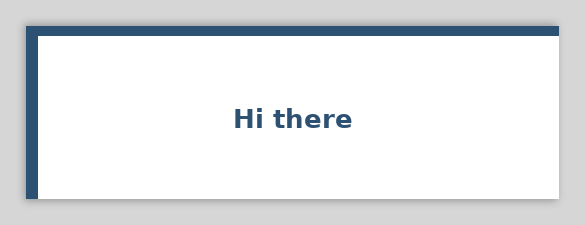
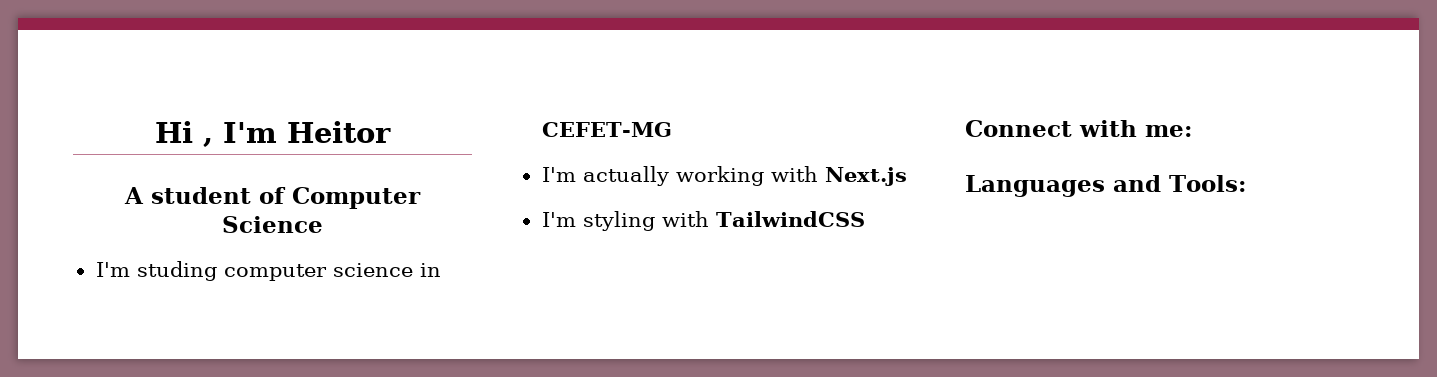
- Hi there
+ Hi , I'm Heitor
+ A student of Computer Science
+ I'm studing computer science in CEFET-MG
+ I'm actually working with Next.js
+ I'm styling with TailwindCSS
+ Connect with me:
+ Languages and Tools:

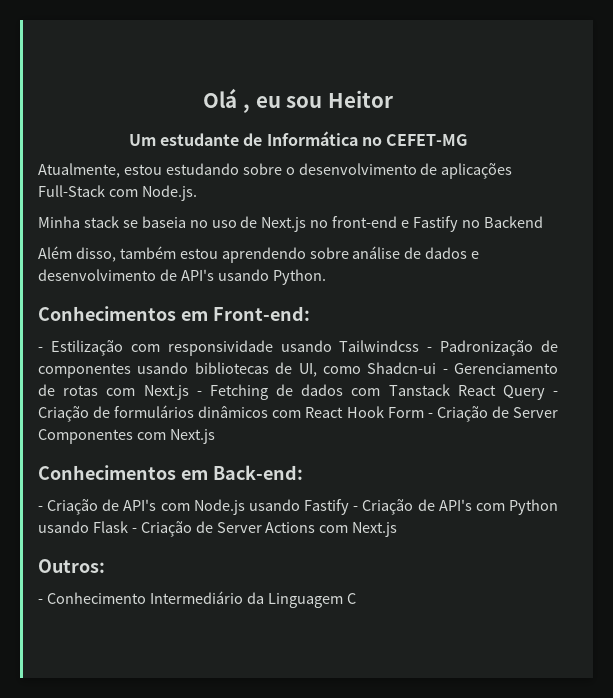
- Hi , I'm Heitor
- A student of Computer Science
- I'm studing computer science in CEFET-MG
- I'm actually working with Next.js
- I'm styling with TailwindCSS
- Connect with me:
- Languages and Tools:
+ Olá , eu sou Heitor
+ Um estudante de Informática no CEFET-MG
+ Atualmente, estou estudando sobre o desenvolvimento de aplicações Full-Stack com Node.js.
+ Minha stack se baseia no uso de Next.js no front-end e Fastify no Backend
+ Além disso, também estou aprendendo sobre análise de dados e desenvolvimento de API's usando Python.
+ Conhecimentos em Front-end:
+ - Estilização com responsividade usando Tailwindcss - Padronização de componentes usando bibliotecas de UI, como Shadcn-ui - Gerenciamento de rotas com Next.js - Fetching de dados com Tanstack React Query - Criação de formulários dinâmicos com React Hook Form - Criação de Server Componentes com Next.js
+ Conhecimentos em Back-end:
+ - Criação de API's com Node.js usando Fastify - Criação de API's com Python usando Flask - Criação de Server Actions com Next.js
+ Outros:
+ - Conhecimento Intermediário da Linguagem C

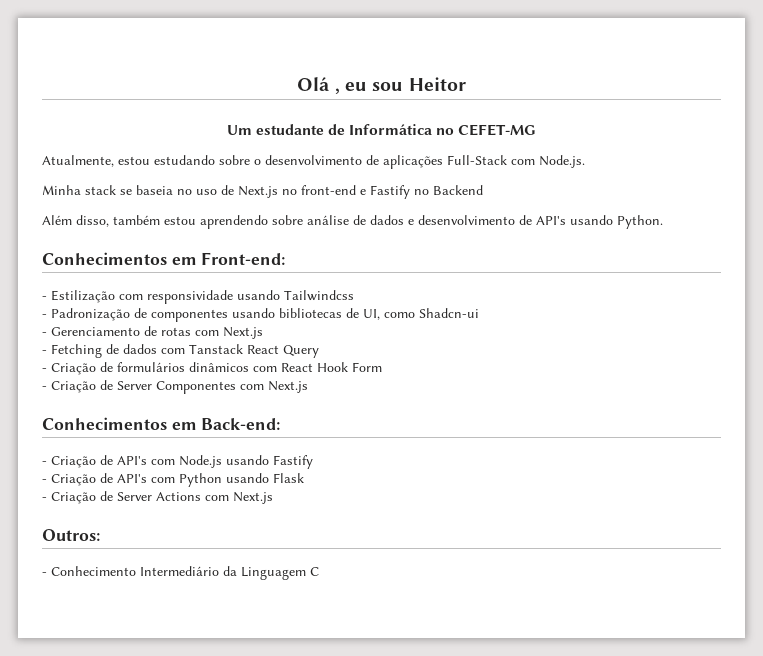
- - Estilização com responsividade usando Tailwindcss - Padronização de componentes usando bibliotecas de UI, como Shadcn-ui - Gerenciamento de rotas com Next.js - Fetching de dados com Tanstack React Query - Criação de formulários dinâmicos com React Hook Form - Criação de Server Componentes com Next.js
+ - Estilização com responsividade usando Tailwindcss
+ - Padronização de componentes usando bibliotecas de UI, como Shadcn-ui
+ - Gerenciamento de rotas com Next.js
+ - Fetching de dados com Tanstack React Query
+ - Criação de formulários dinâmicos com React Hook Form
+ - Criação de Server Componentes com Next.js
- - Criação de API's com Node.js usando Fastify - Criação de API's com Python usando Flask - Criação de Server Actions com Next.js
+ - Criação de API's com Node.js usando Fastify
+ - Criação de API's com Python usando Flask
+ - Criação de Server Actions com Next.js

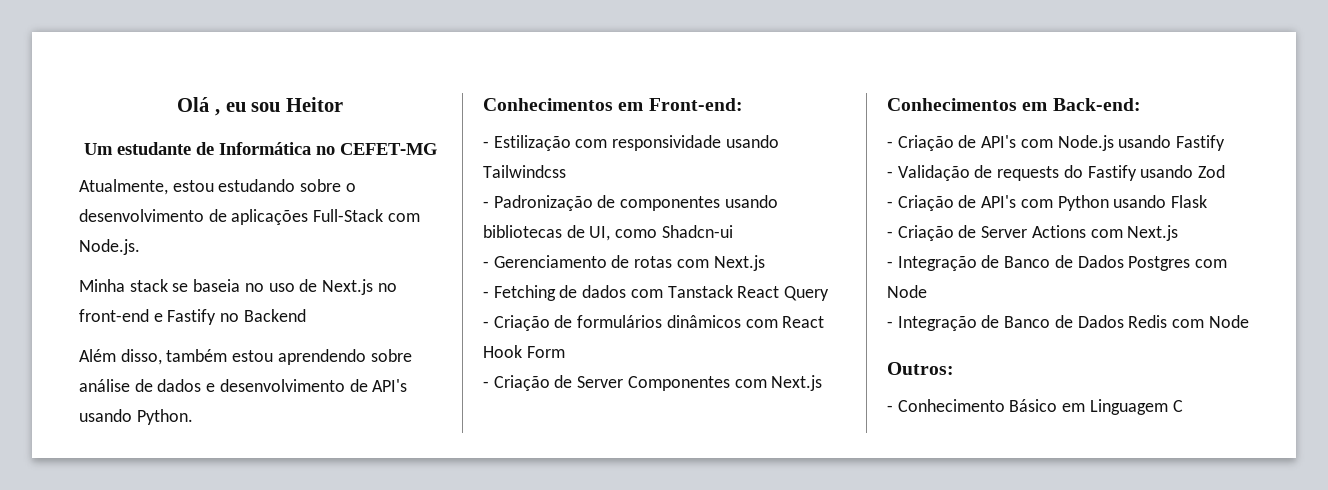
+ - Validação de requests do Fastify usando Zod
+ - Integração de Banco de Dados Postgres com Node
+ - Integração de Banco de Dados Redis com Node
- - Conhecimento Intermediário da Linguagem C
+ - Conhecimento Básico em Linguagem C

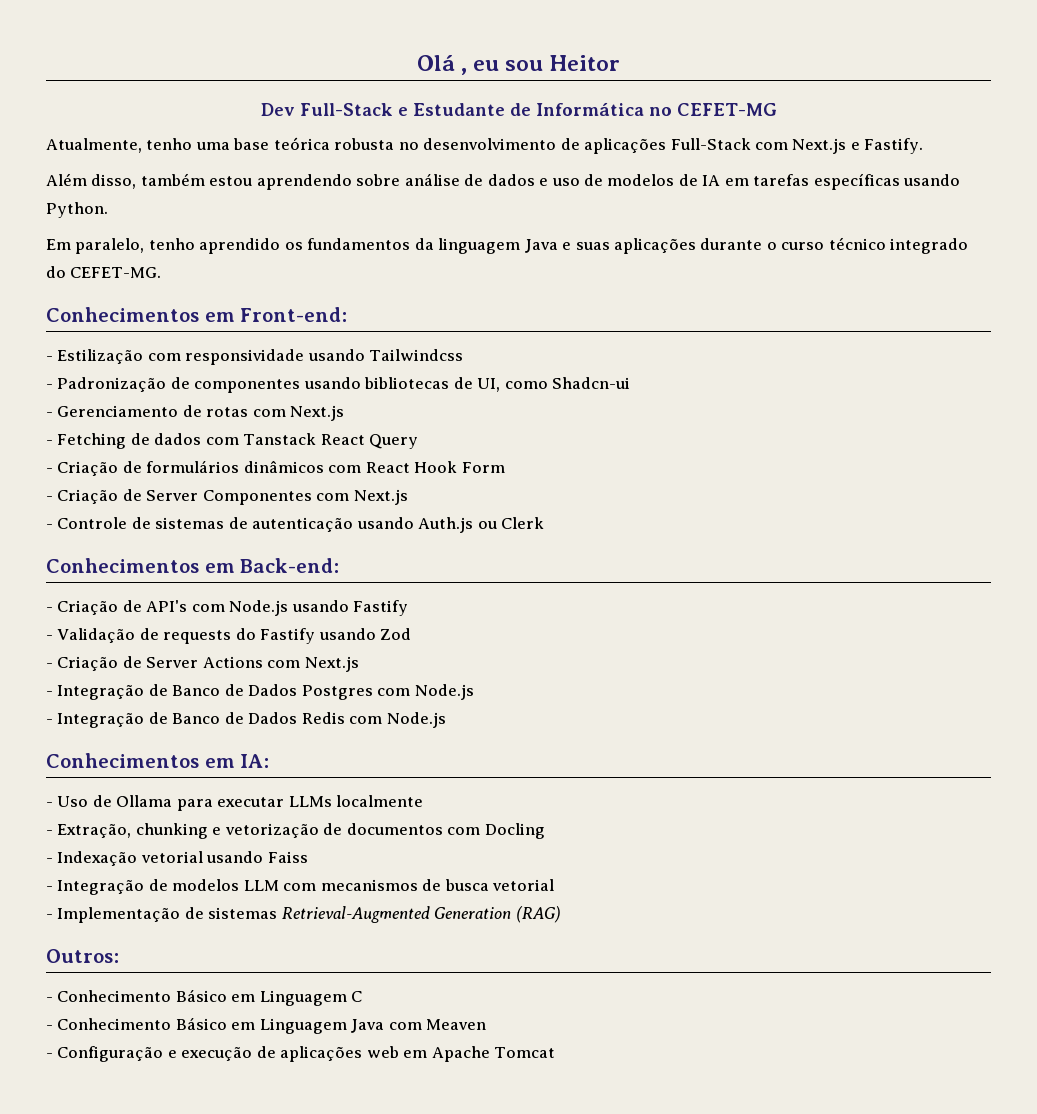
- Um estudante de Informática no CEFET-MG
+ Dev Full-Stack e Estudante de Informática no CEFET-MG
- Atualmente, estou estudando sobre o desenvolvimento de aplicações Full-Stack com Node.js.
- Minha stack se baseia no uso de Next.js no front-end e Fastify no Backend
+ Atualmente, tenho uma base teórica robusta no desenvolvimento de aplicações Full-Stack com Next.js e Fastify.
- Além disso, também estou aprendendo sobre análise de dados e desenvolvimento de API's usando Python.
+ Além disso, também estou aprendendo sobre análise de dados e uso de modelos de IA em tarefas específicas usando Python.
+ Em paralelo, tenho aprendido os fundamentos da linguagem Java e suas aplicações durante o curso técnico integrado do CEFET-MG.
+ - Controle de sistemas de autenticação usando Auth.js ou Clerk
- - Criação de API's com Python usando Flask
- - Integração de Banco de Dados Postgres com Node
+ - Integração de Banco de Dados Postgres com Node.js
- - Integração de Banco de Dados Redis com Node
+ - Integração de Banco de Dados Redis com Node.js
+ Conhecimentos em IA:
+ - Uso de Ollama para executar LLMs localmente
+ - Extração, chunking e vetorização de documentos com Docling
+ - Indexação vetorial usando Faiss
+ - Integração de modelos LLM com mecanismos de busca vetorial
+ - Implementação de sistemas Retrieval-Augmented Generation (RAG)
+ - Conhecimento Básico em Linguagem Java com Meaven
+ - Configuração e execução de aplicações web em Apache Tomcat

